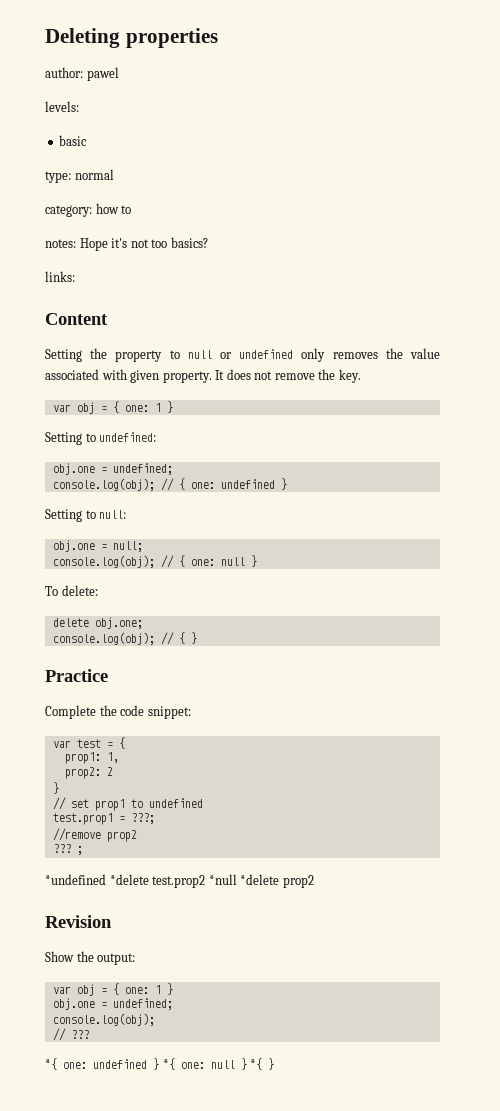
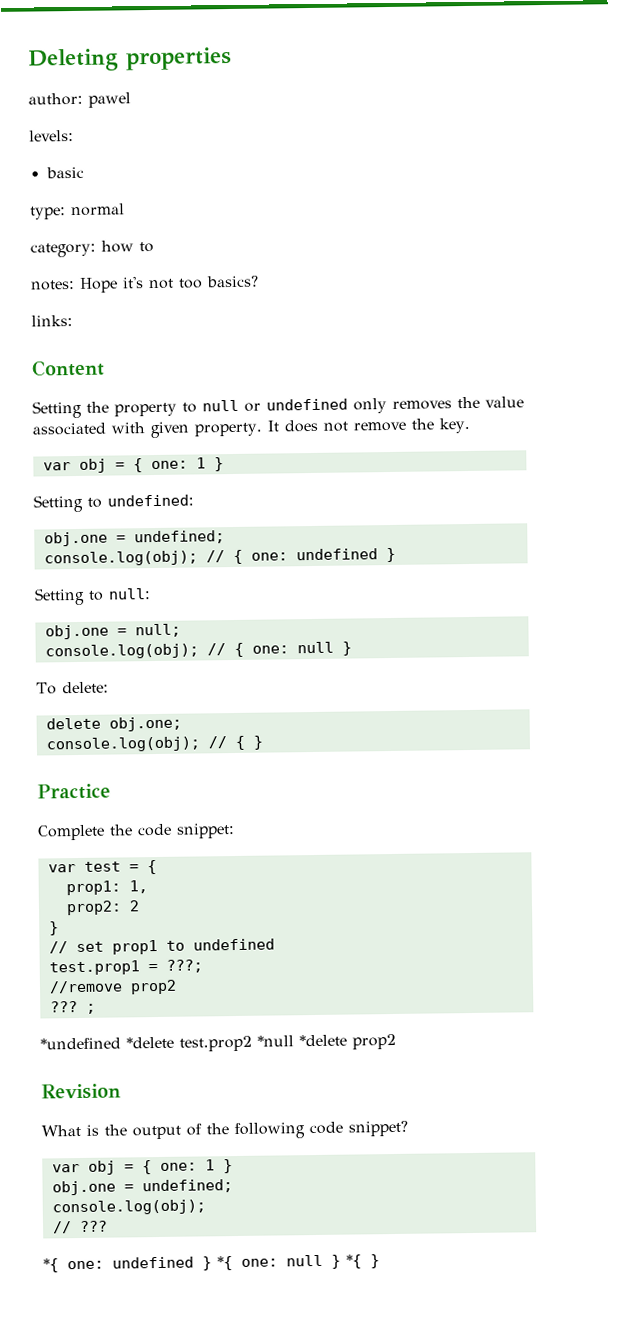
- Show the output:
+ What is the output of the following code snippet?

